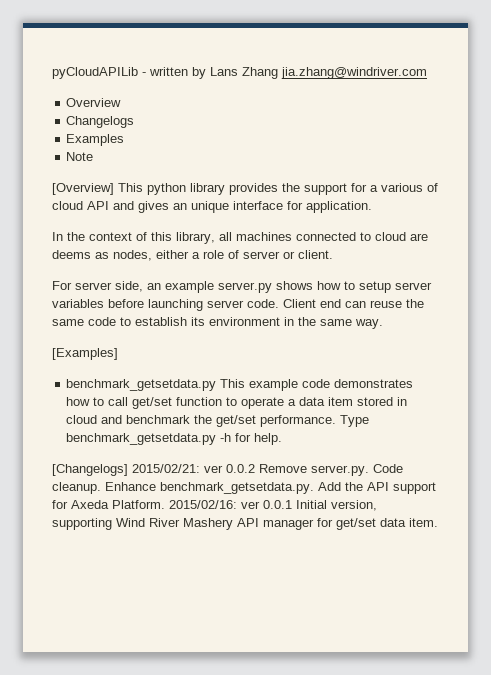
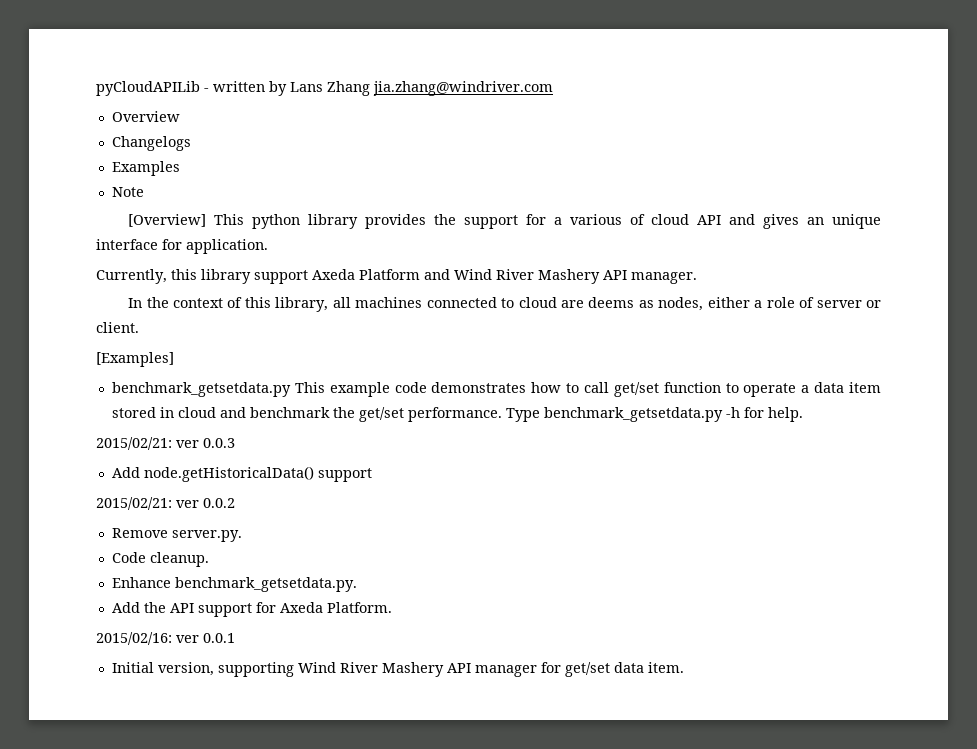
+ Currently, this library support Axeda Platform and Wind River Mashery API manager.
- For server side, an example server.py shows how to setup server variables before launching server code. Client end can reuse the same code to establish its environment in the same way.
- [Changelogs] 2015/02/21: ver 0.0.2 Remove server.py. Code cleanup. Enhance benchmark_getsetdata.py. Add the API support for Axeda Platform. 2015/02/16: ver 0.0.1 Initial version, supporting Wind River Mashery API manager for get/set data item.
+ 2015/02/21: ver 0.0.3
+ Add node.getHistoricalData() support
+ 2015/02/21: ver 0.0.2
+ Remove server.py.
+ Code cleanup.
+ Enhance benchmark_getsetdata.py.
+ Add the API support for Axeda Platform.
+ 2015/02/16: ver 0.0.1
+ Initial version, supporting Wind River Mashery API manager for get/set data item.

